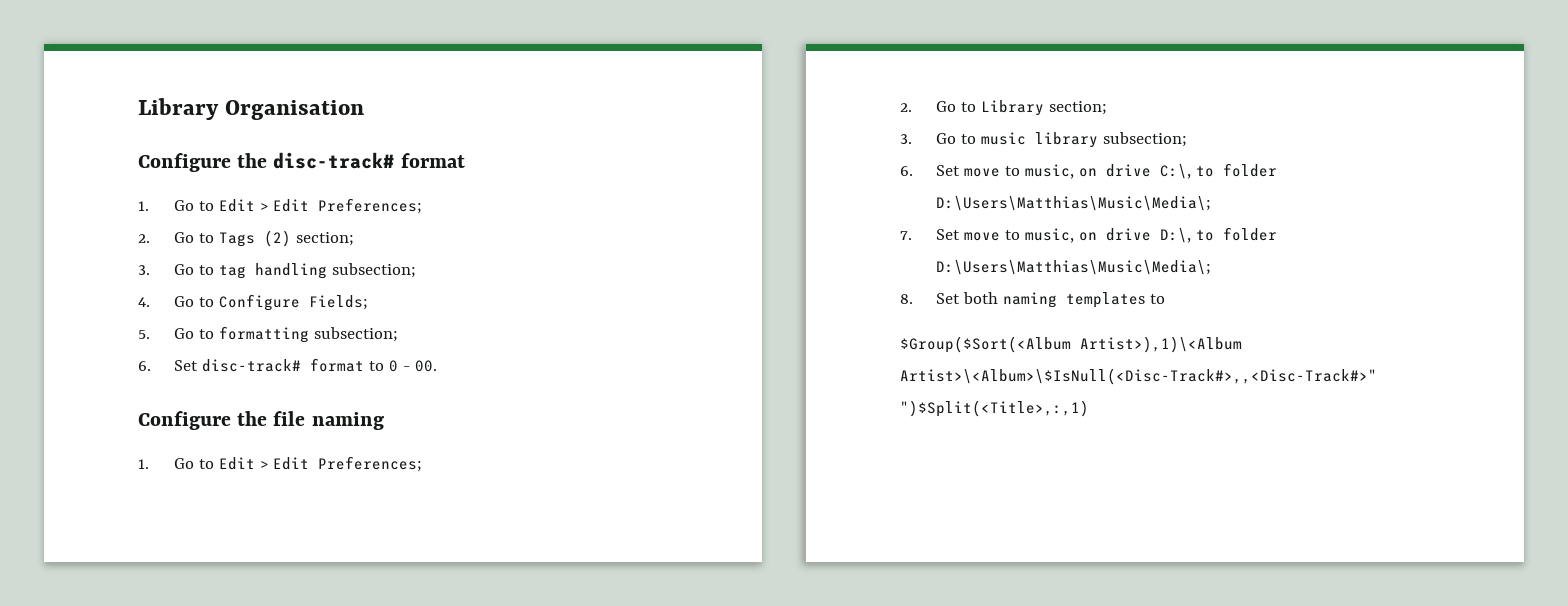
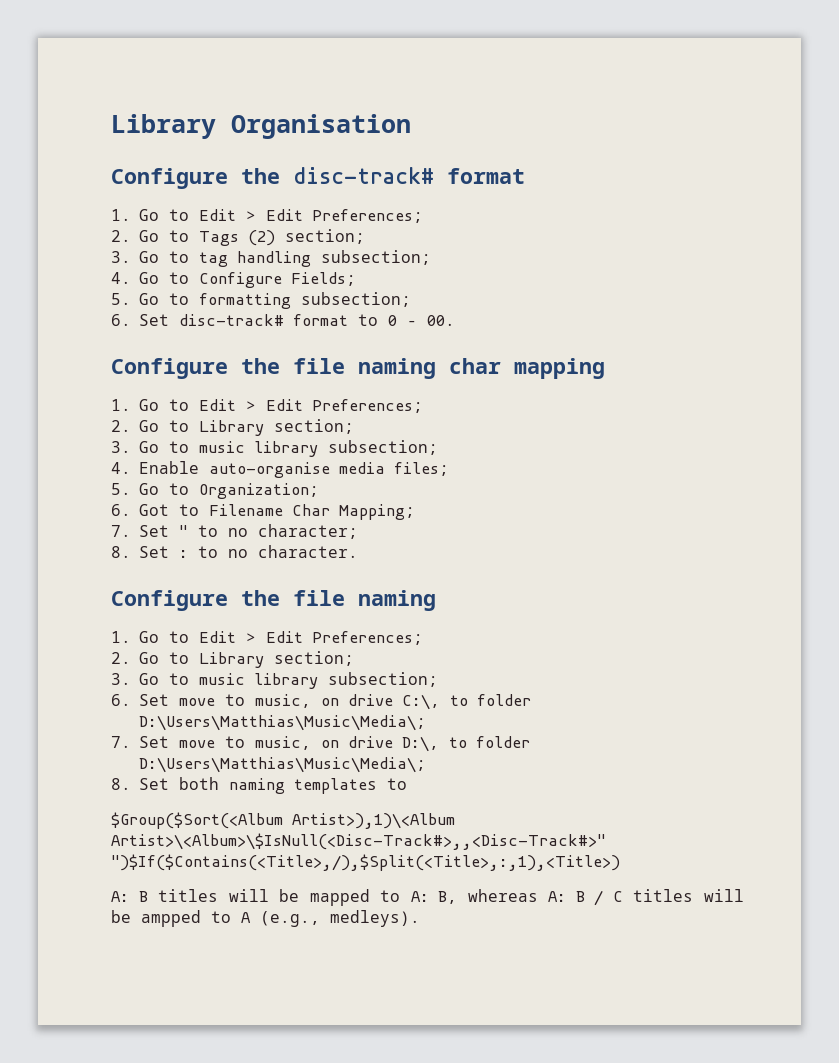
+ Configure the file naming char mapping
+ 1. Go to Edit > Edit Preferences;
+ 2. Go to Library section;
+ 3. Go to music library subsection;
+ 4. Enable auto-organise media files;
+ 5. Go to Organization;
+ 6. Got to Filename Char Mapping;
+ 7. Set " to no character;
+ 8. Set : to no character.
- $Group($Sort(<Album Artist>),1)\<Album Artist>\<Album>\$IsNull(<Disc-Track#>,,<Disc-Track#>" ")$Split(<Title>,:,1)
+ $Group($Sort(<Album Artist>),1)\<Album Artist>\<Album>\$IsNull(<Disc-Track#>,,<Disc-Track#>" ")$If($Contains(<Title>,/),$Split(<Title>,:,1),<Title>)
+ A: B titles will be mapped to A: B, whereas A: B / C titles will be ampped to A (e.g., medleys).

